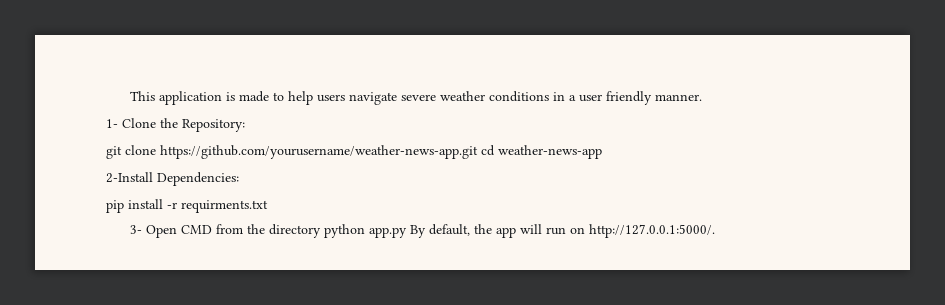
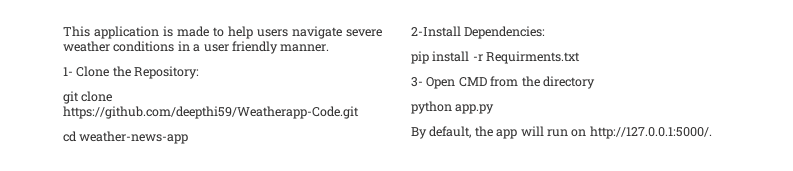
- git clone https://github.com/yourusername/weather-news-app.git cd weather-news-app
+ git clone https://github.com/deepthi59/Weatherapp-Code.git
+ cd weather-news-app
- pip install -r requirments.txt
+ pip install -r Requirments.txt
- 3- Open CMD from the directory python app.py By default, the app will run on http://127.0.0.1:5000/.
+ 3- Open CMD from the directory
+ python app.py
+ By default, the app will run on http://127.0.0.1:5000/.

